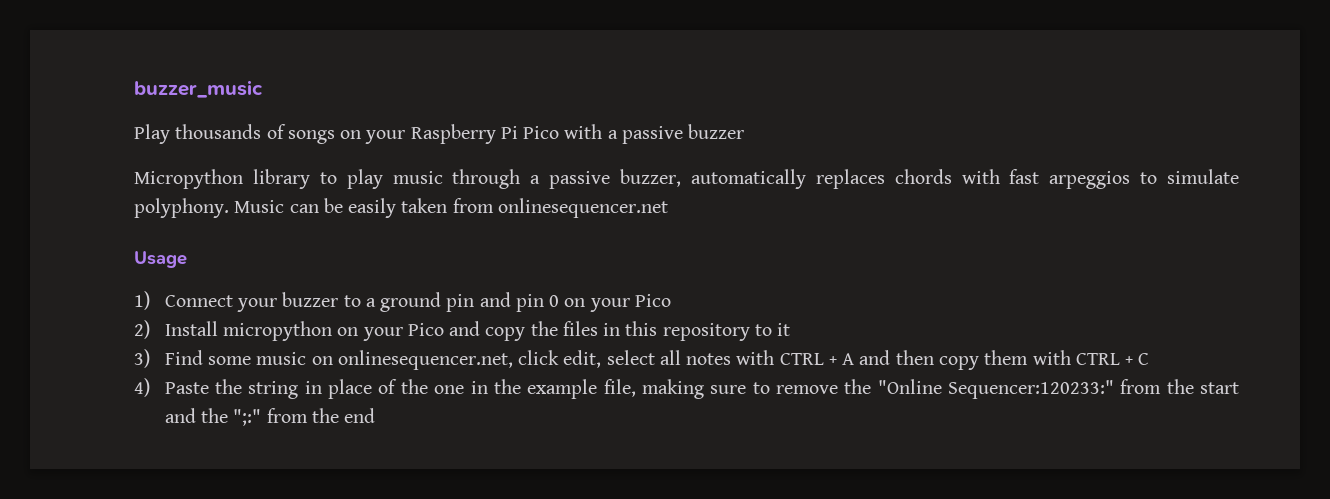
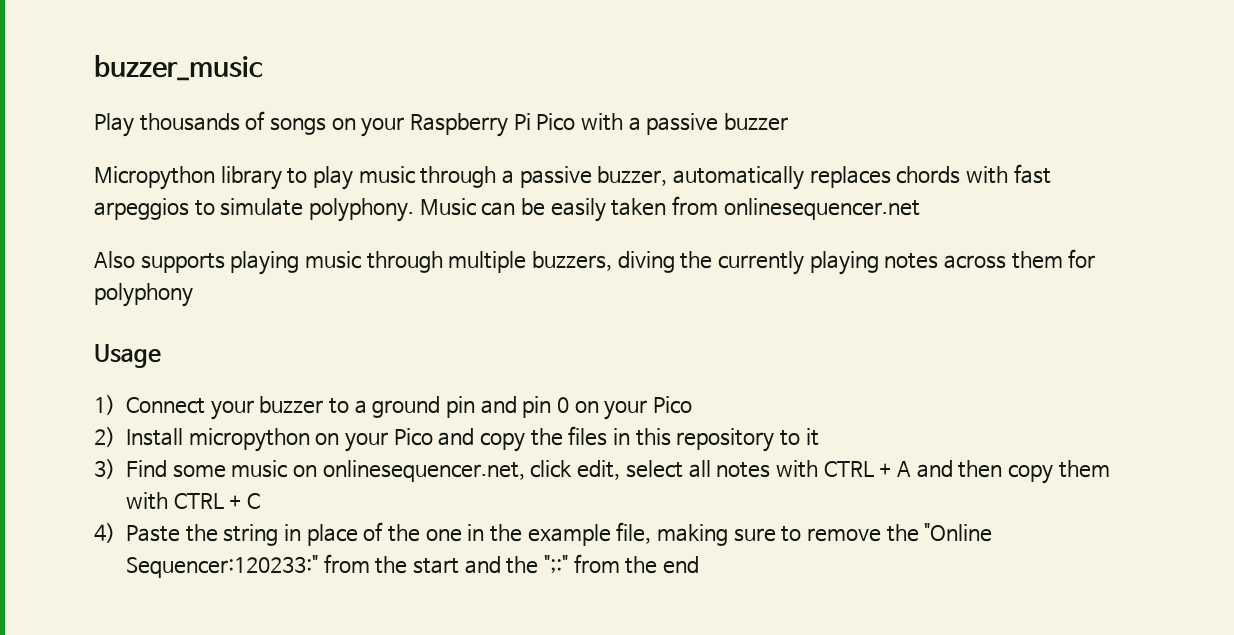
+ Also supports playing music through multiple buzzers, diving the currently playing notes across them for polyphony

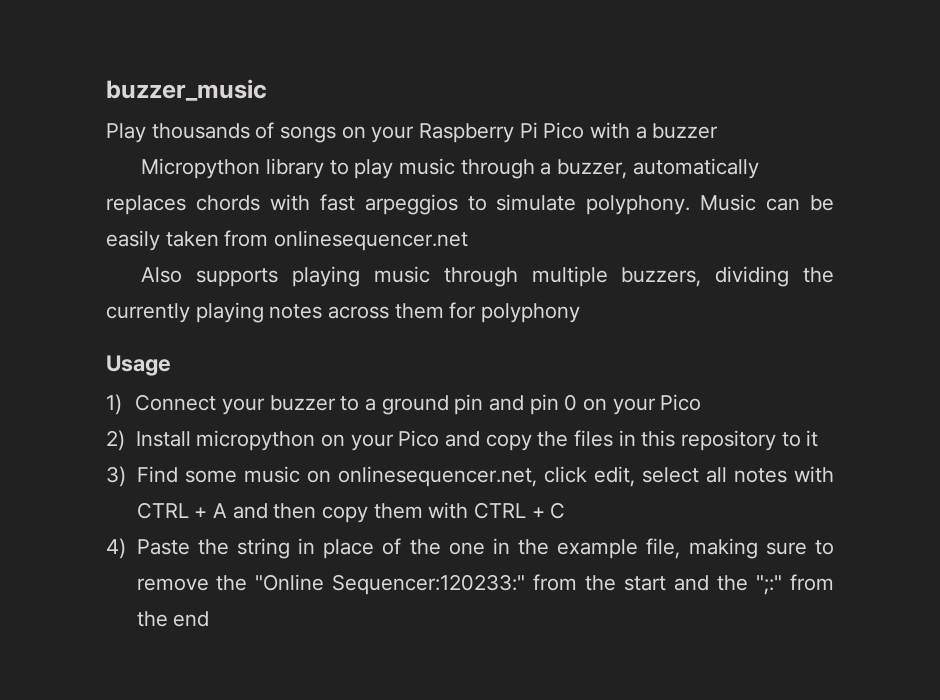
- Play thousands of songs on your Raspberry Pi Pico with a passive buzzer
+ Play thousands of songs on your Raspberry Pi Pico with a buzzer
- Micropython library to play music through a passive buzzer, automatically replaces chords with fast arpeggios to simulate polyphony.
+ Micropython library to play music through a buzzer, automatically replaces chords with fast arpeggios to simulate polyphony.
- Also supports playing music through multiple buzzers, diving the currently playing notes across them for polyphony
+ Also supports playing music through multiple buzzers, dividing the currently playing notes across them for polyphony

